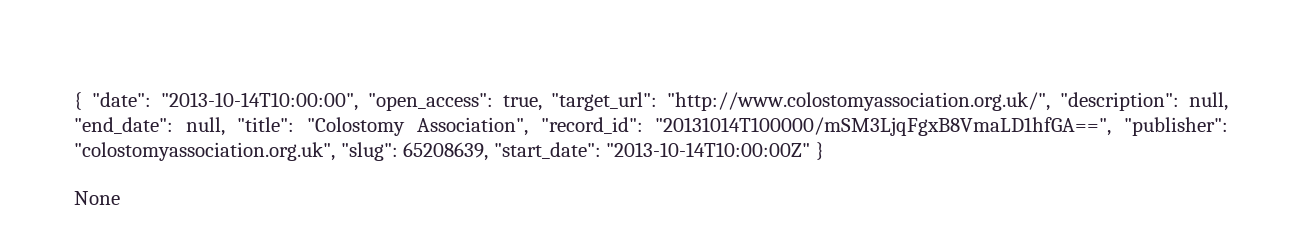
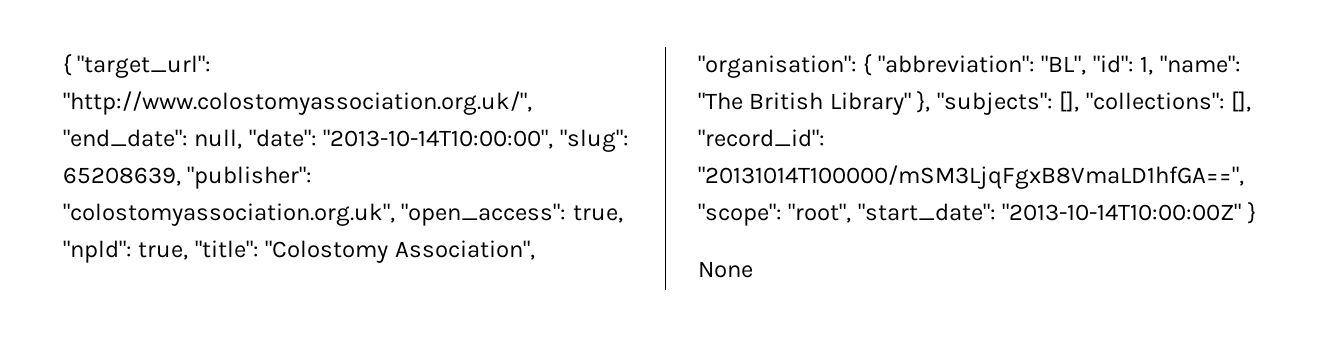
- { "date": "2013-10-14T10:00:00", "open_access": true, "target_url": "http://www.colostomyassociation.org.uk/", "description": null, "end_date": null, "title": "Colostomy Association", "record_id": "20131014T100000/mSM3LjqFgxB8VmaLD1hfGA==", "publisher": "colostomyassociation.org.uk", "slug": 65208639, "start_date": "2013-10-14T10:00:00Z" }
+ { "target_url": "http://www.colostomyassociation.org.uk/", "end_date": null, "date": "2013-10-14T10:00:00", "slug": 65208639, "publisher": "colostomyassociation.org.uk", "open_access": true, "npld": true, "title": "Colostomy Association", "organisation": { "abbreviation": "BL", "id": 1, "name": "The British Library" }, "subjects": [], "collections": [], "record_id": "20131014T100000/mSM3LjqFgxB8VmaLD1hfGA==", "scope": "root", "start_date": "2013-10-14T10:00:00Z" }

